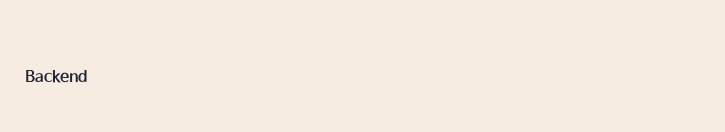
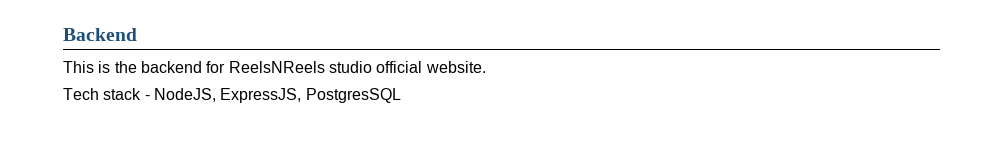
+ This is the backend for ReelsNReels studio official website.
+ Tech stack - NodeJS, ExpressJS, PostgresSQL

